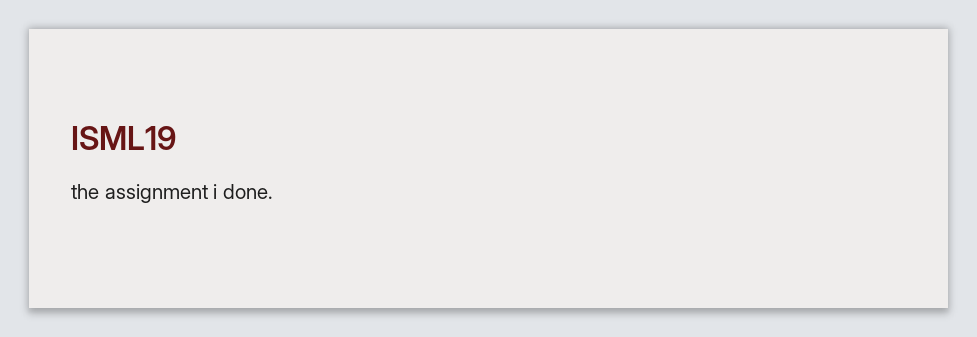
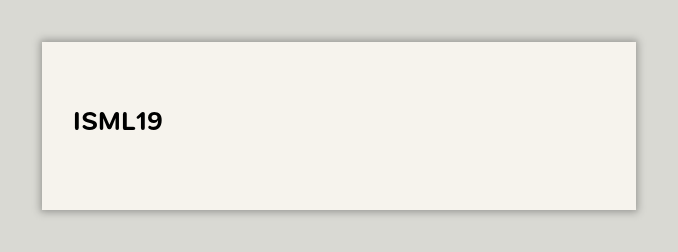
- the assignment i done.

